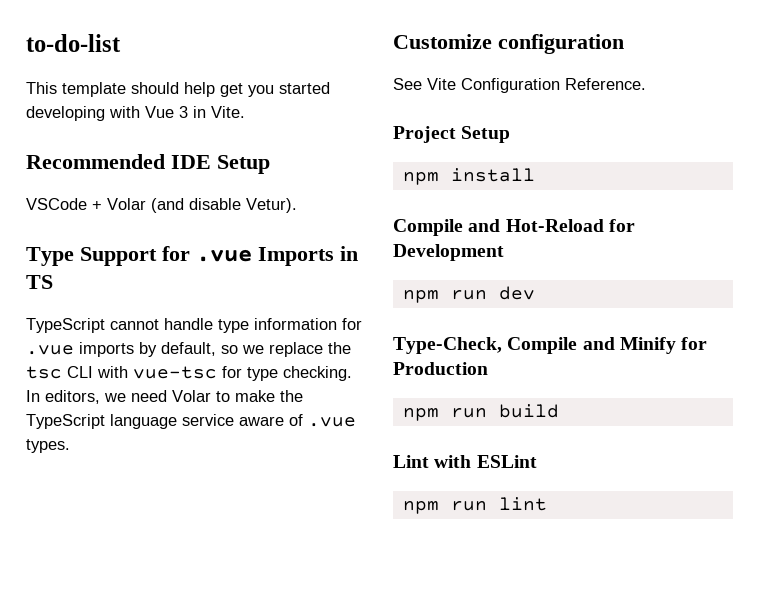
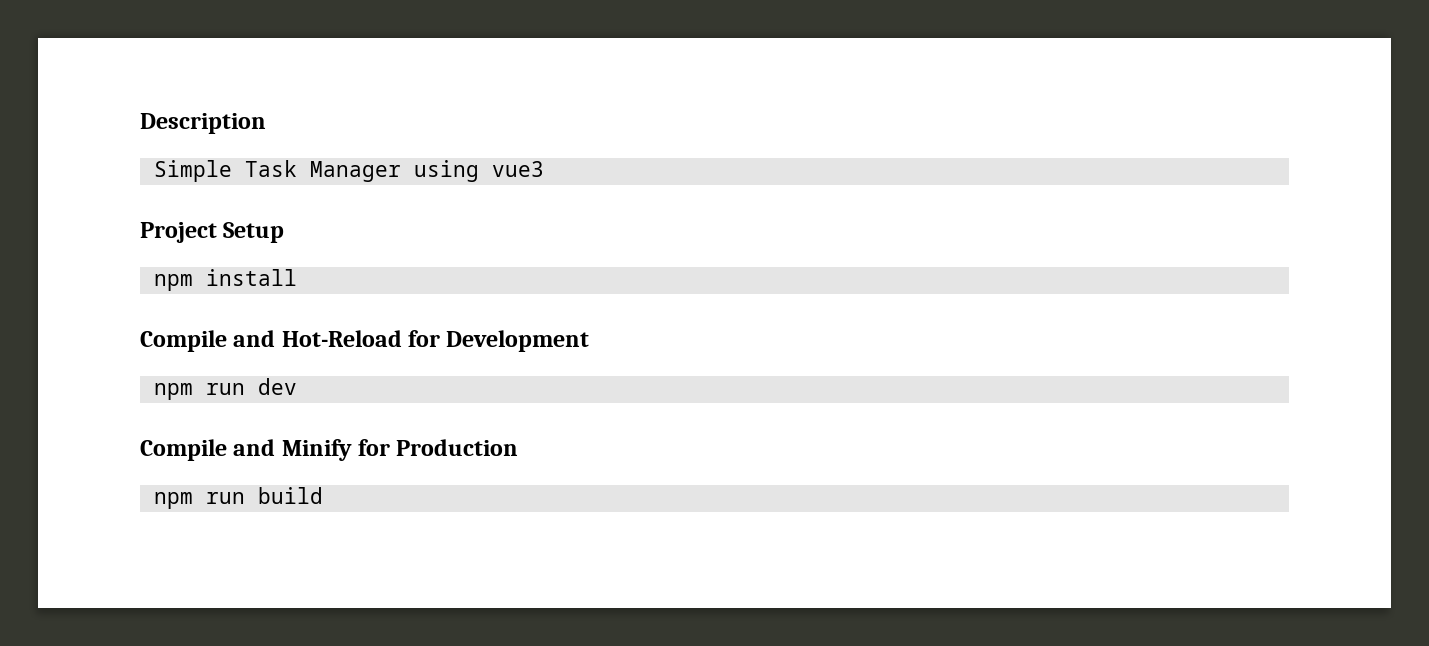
- to-do-list
- This template should help get you started developing with Vue 3 in Vite.
- Recommended IDE Setup
- VSCode + Volar (and disable Vetur).
- Type Support for .vue Imports in TS
- TypeScript cannot handle type information for .vue imports by default, so we replace the tsc CLI with vue-tsc for type checking. In editors, we need Volar to make the TypeScript language service aware of .vue types.
- Customize configuration
- See Vite Configuration Reference.
+ Description
+ Simple Task Manager using vue3
- Type-Check, Compile and Minify for Production
+ Compile and Minify for Production
- Lint with ESLint
- npm run lint

